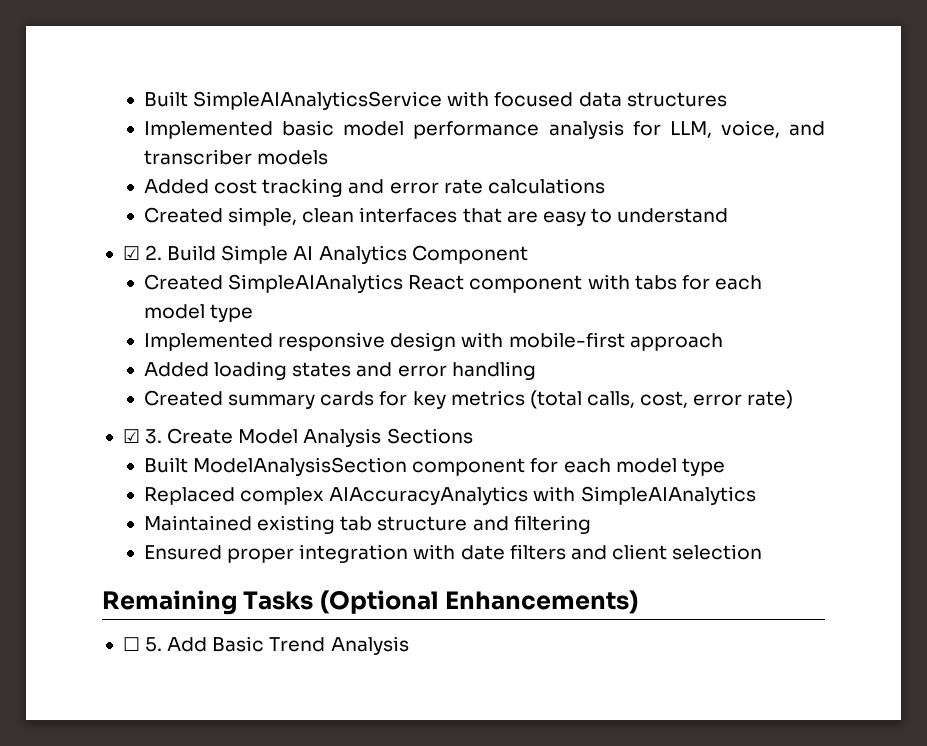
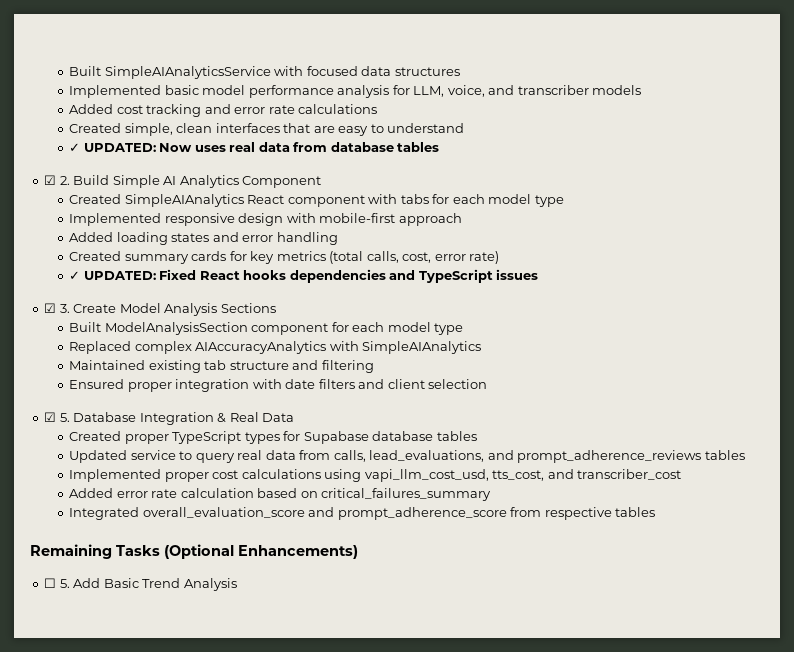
+ ✓ UPDATED: Now uses real data from database tables
+ ✓ UPDATED: Fixed React hooks dependencies and TypeScript issues
+ ☑ 5. Database Integration & Real Data
+ Created proper TypeScript types for Supabase database tables
+ Updated service to query real data from calls, lead_evaluations, and prompt_adherence_reviews tables
+ Implemented proper cost calculations using vapi_llm_cost_usd, tts_cost, and transcriber_cost
+ Added error rate calculation based on critical_failures_summary
+ Integrated overall_evaluation_score and prompt_adherence_score from respective tables

